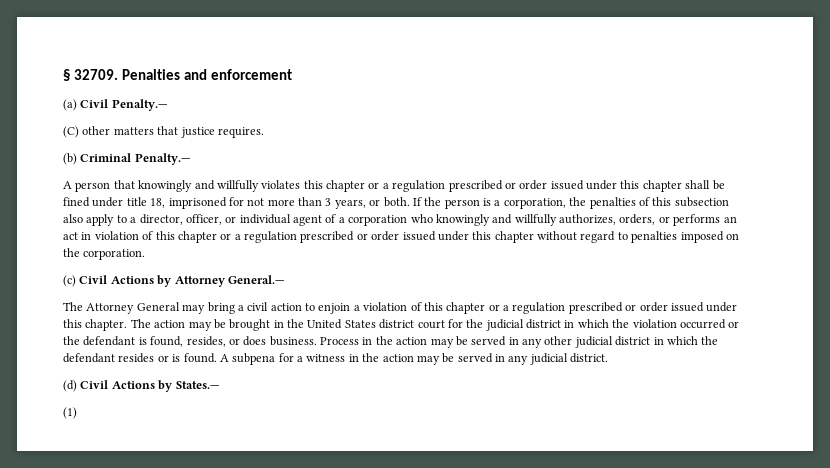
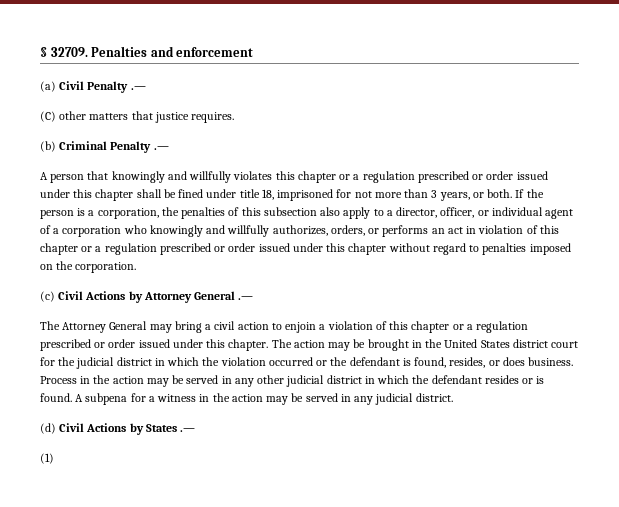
- (a) Civil Penalty.—
+ (a) Civil Penalty .—
- (b) Criminal Penalty.—
+ (b) Criminal Penalty .—
- (c) Civil Actions by Attorney General.—
+ (c) Civil Actions by Attorney General .—
- (d) Civil Actions by States.—
+ (d) Civil Actions by States .—

